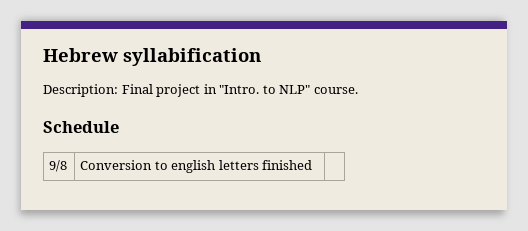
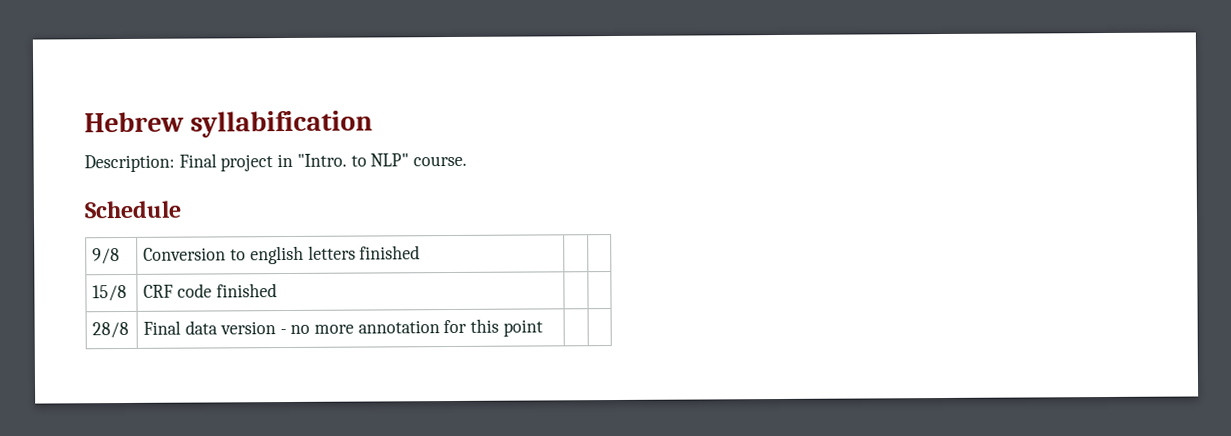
- 9/8 | Conversion to english letters finished |
+ 9/8 | Conversion to english letters finished | |
+ 15/8 | CRF code finished | |
+ 28/8 | Final data version - no more annotation for this point | |

